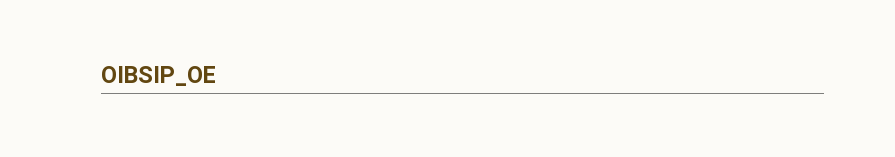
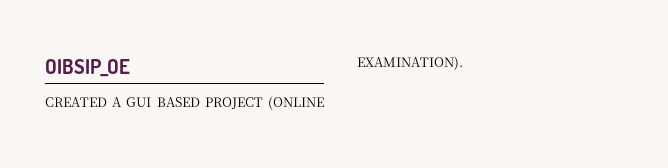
+ CREATED A GUI BASED PROJECT (ONLINE EXAMINATION).

